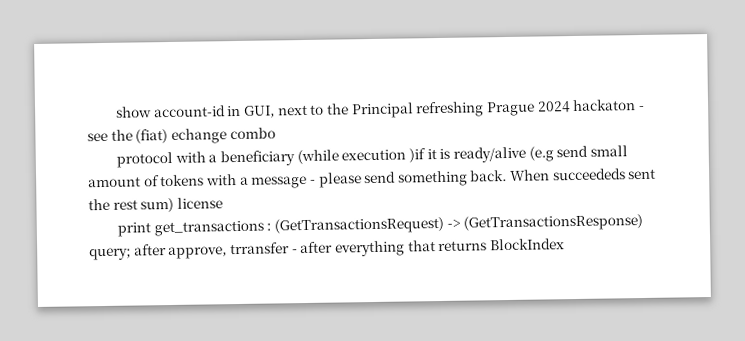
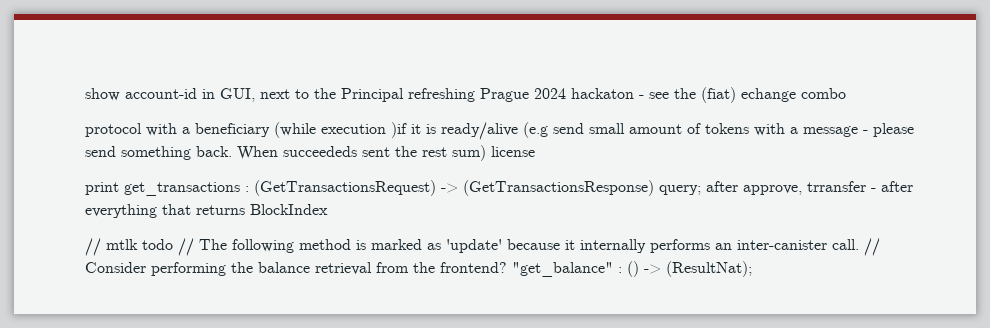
+ // mtlk todo // The following method is marked as 'update' because it internally performs an inter-canister call. // Consider performing the balance retrieval from the frontend? "get_balance" : () -> (ResultNat);

